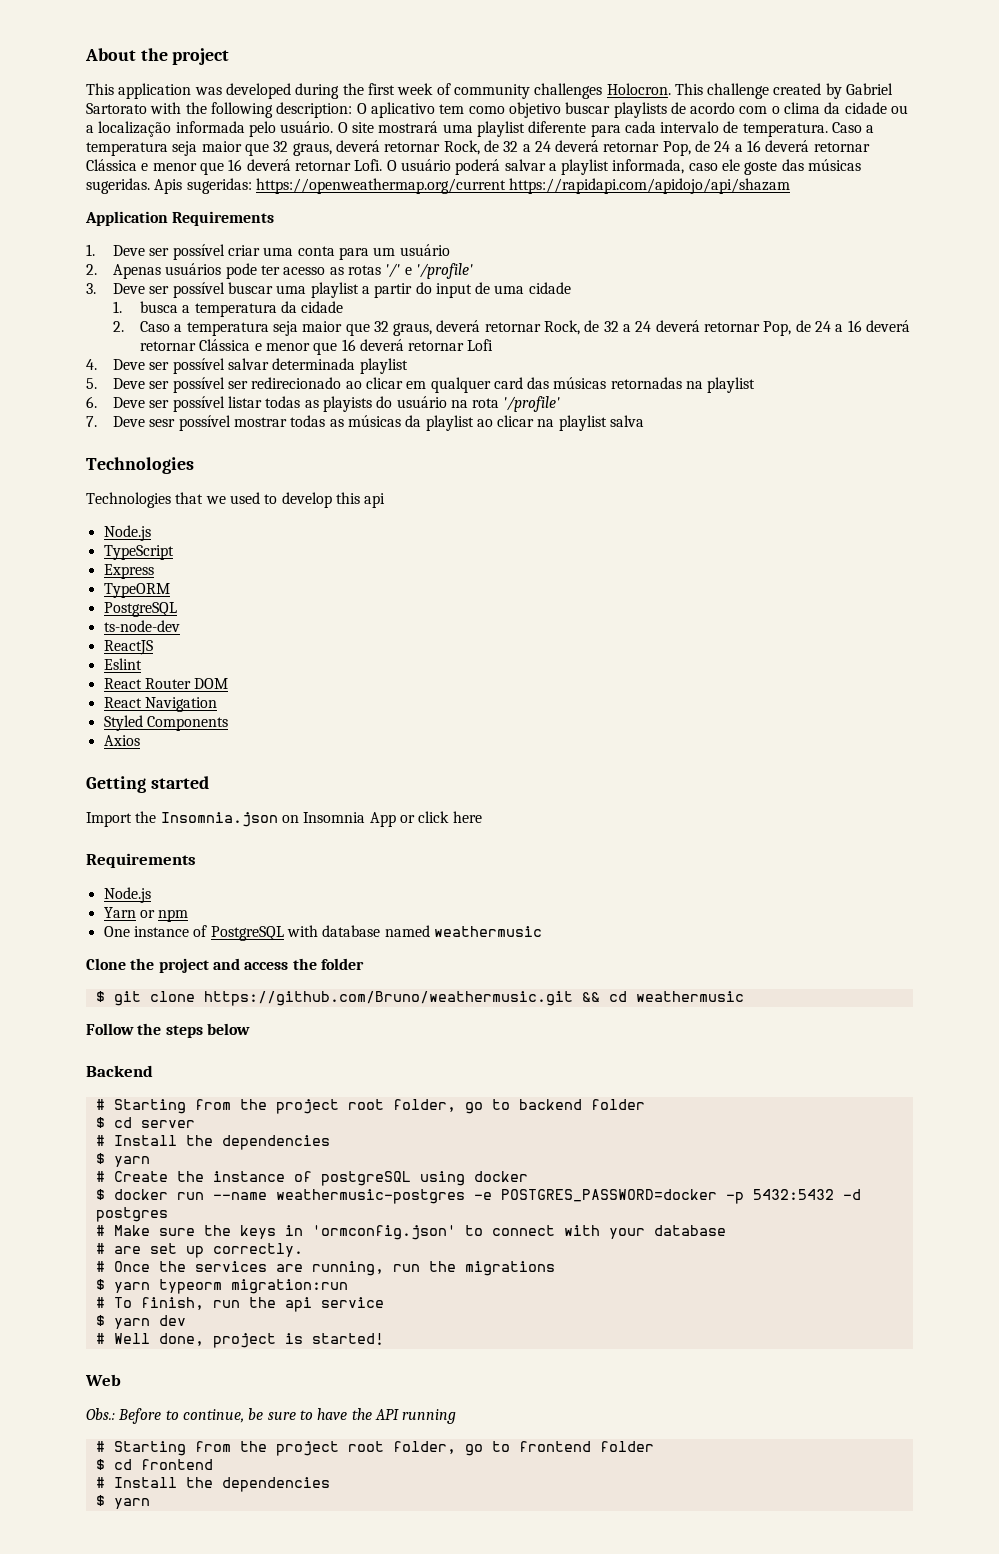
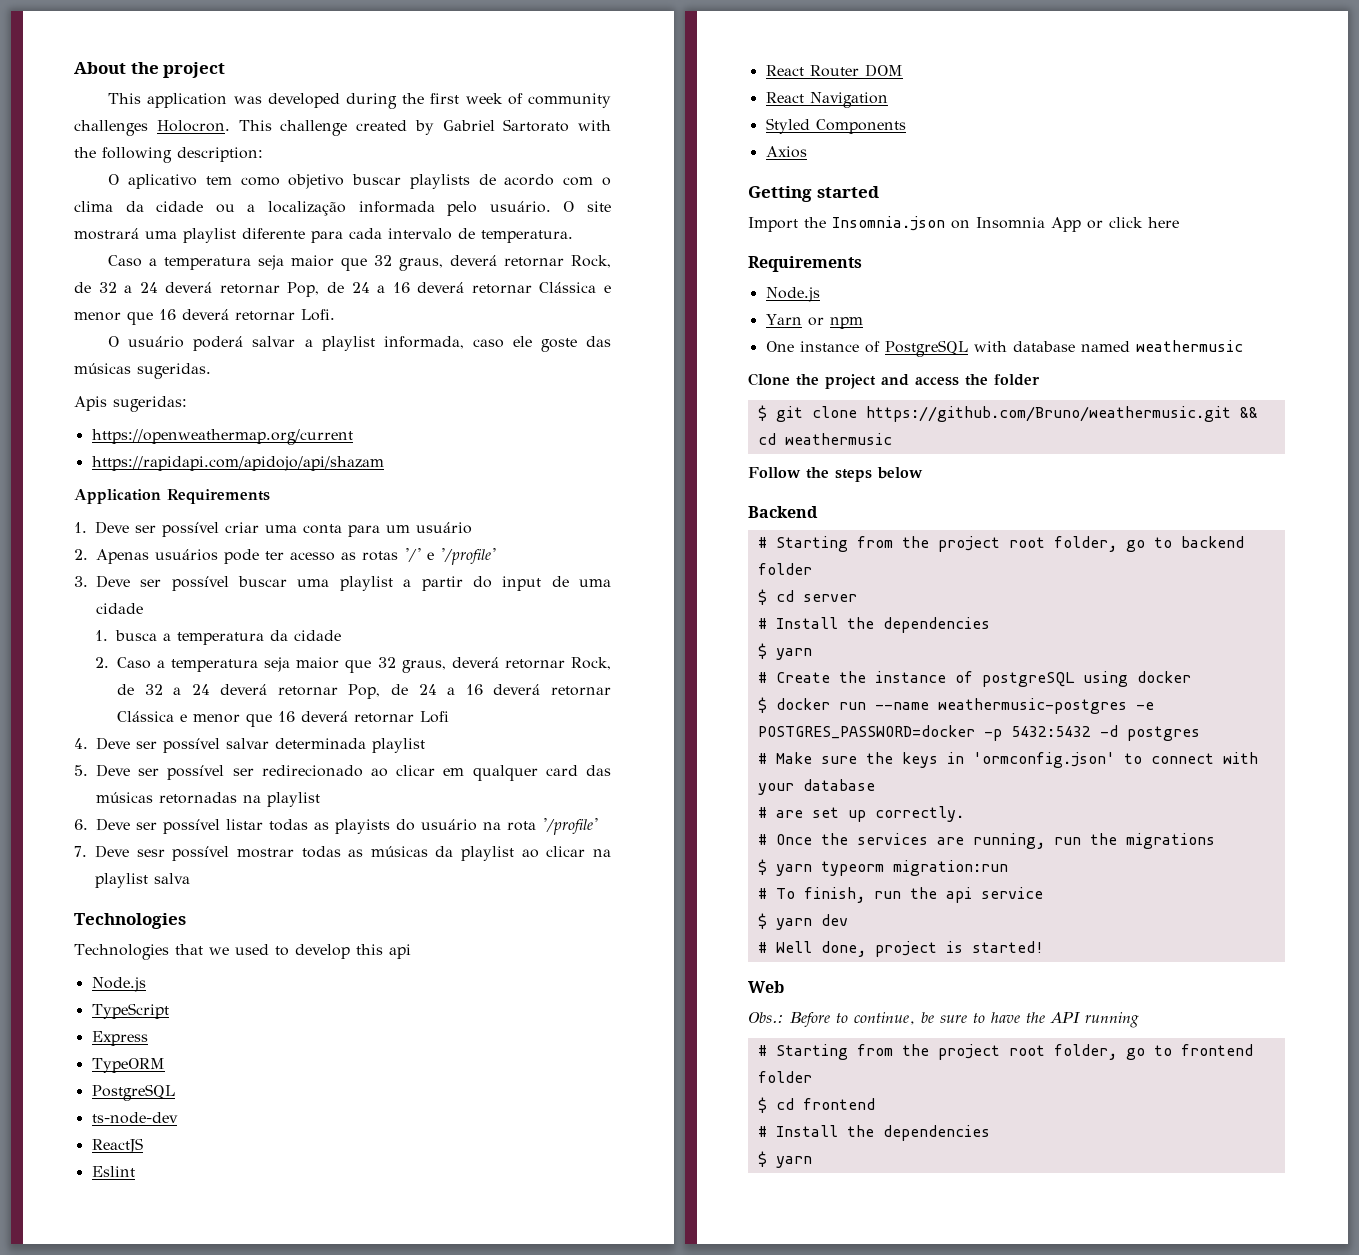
- This challenge created by Gabriel Sartorato with the following description: O aplicativo tem como objetivo buscar playlists de acordo com o clima da cidade ou a localização informada pelo usuário.
+ This challenge created by Gabriel Sartorato with the following description:
+ O aplicativo tem como objetivo buscar playlists de acordo com o clima da cidade ou a localização informada pelo usuário.
- O site mostrará uma playlist diferente para cada intervalo de temperatura. Caso a temperatura seja maior que 32 graus, deverá retornar Rock, de 32 a 24 deverá retornar Pop, de 24 a 16 deverá retornar Clássica e menor que 16 deverá retornar Lofi. O usuário poderá salvar a playlist informada, caso ele goste das músicas sugeridas. Apis sugeridas: https://openweathermap.org/current https://rapidapi.com/apidojo/api/shazam
+ O site mostrará uma playlist diferente para cada intervalo de temperatura.
+ Caso a temperatura seja maior que 32 graus, deverá retornar Rock, de 32 a 24 deverá retornar Pop, de 24 a 16 deverá retornar Clássica e menor que 16 deverá retornar Lofi.
+ O usuário poderá salvar a playlist informada, caso ele goste das músicas sugeridas.
+ Apis sugeridas:
+ https://openweathermap.org/current
+ https://rapidapi.com/apidojo/api/shazam

